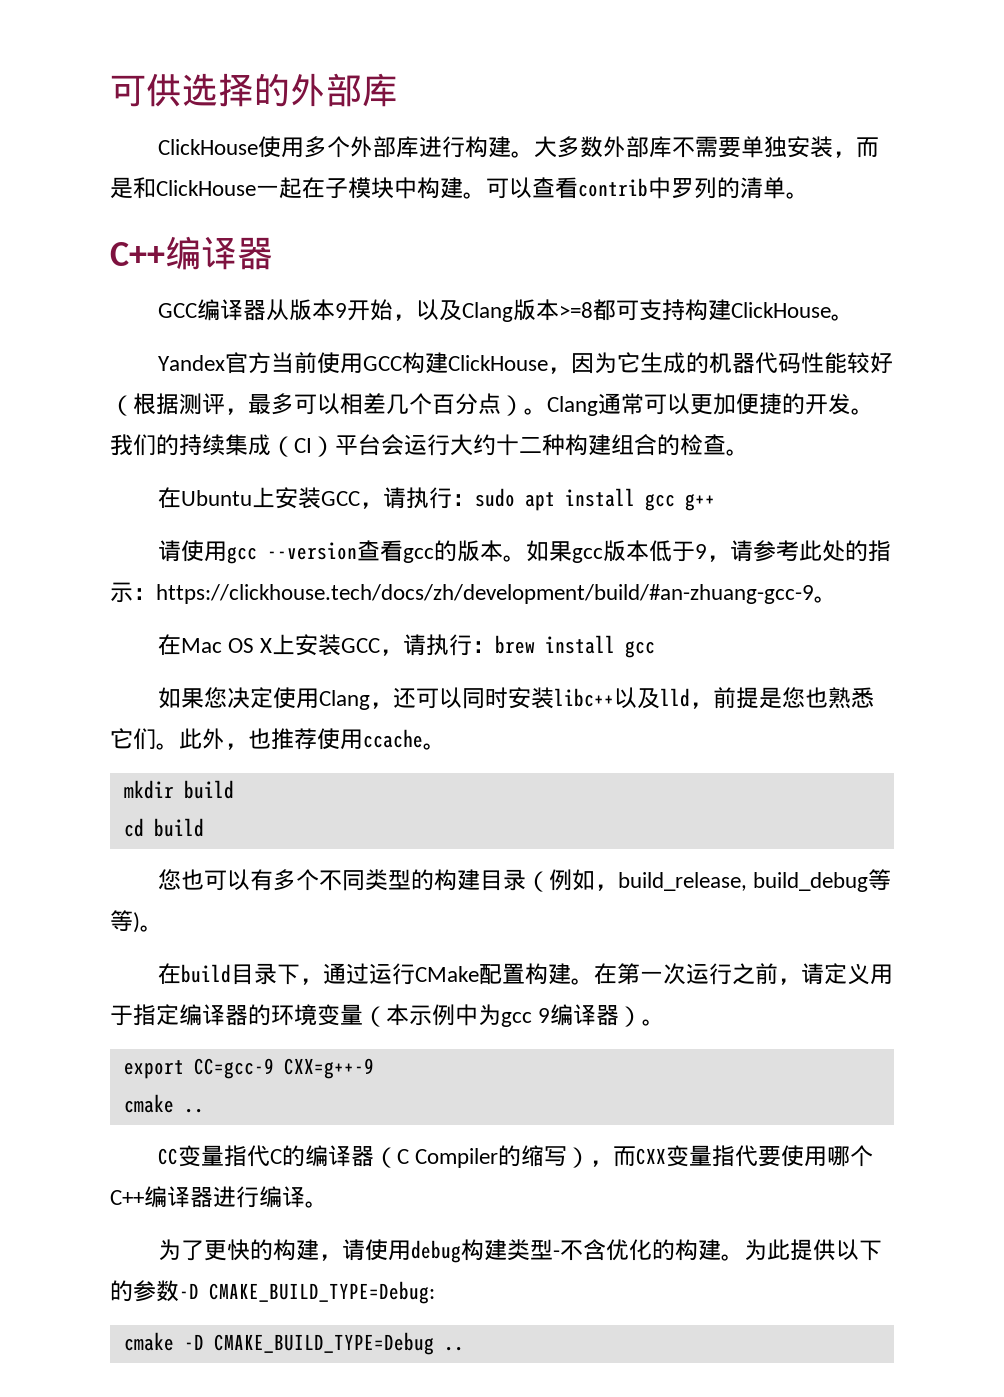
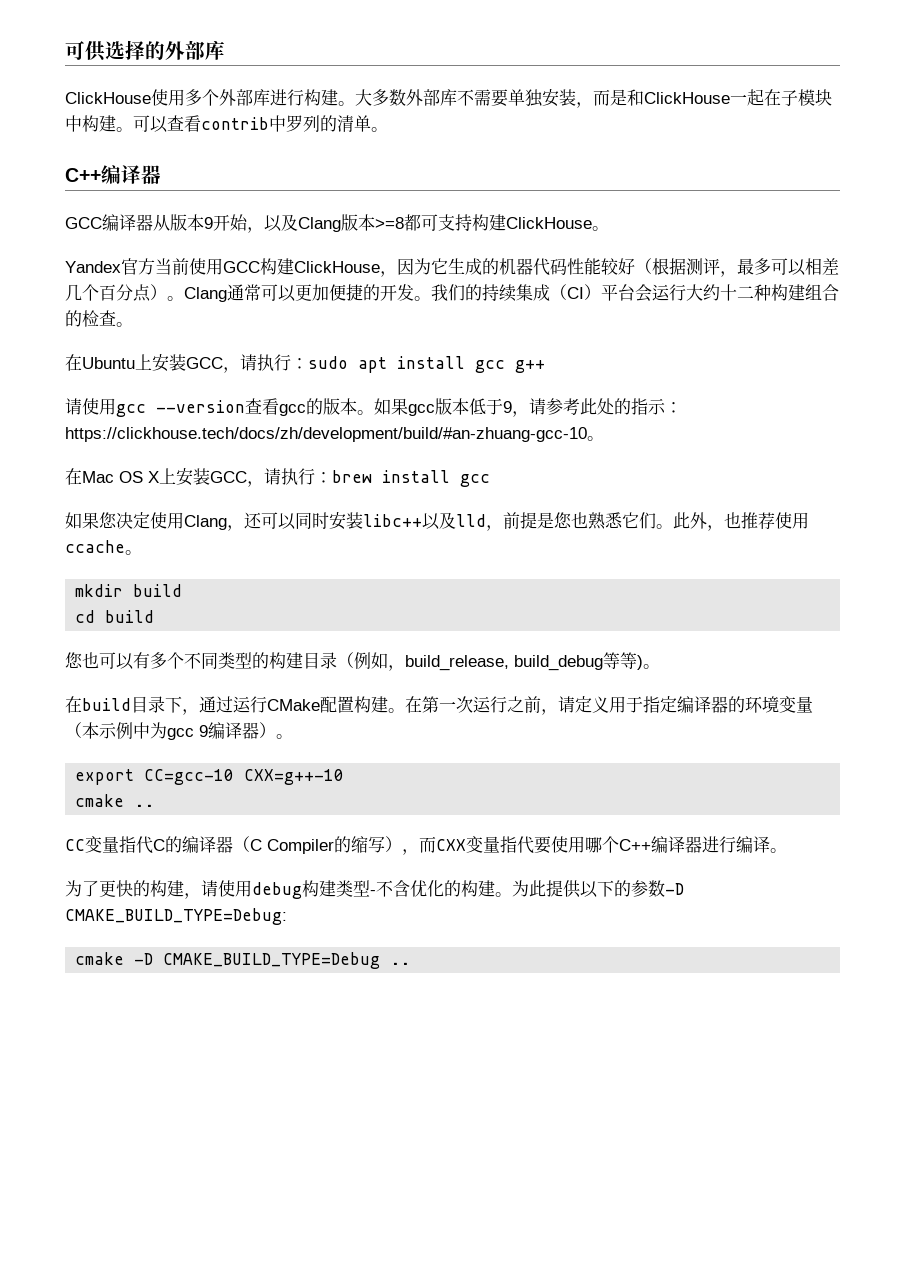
- 如果gcc版本低于9，请参考此处的指示：https://clickhouse.tech/docs/zh/development/build/#an-zhuang-gcc-9。
+ 如果gcc版本低于9，请参考此处的指示：https://clickhouse.tech/docs/zh/development/build/#an-zhuang-gcc-10。
- export CC=gcc-9 CXX=g++-9
+ export CC=gcc-10 CXX=g++-10

